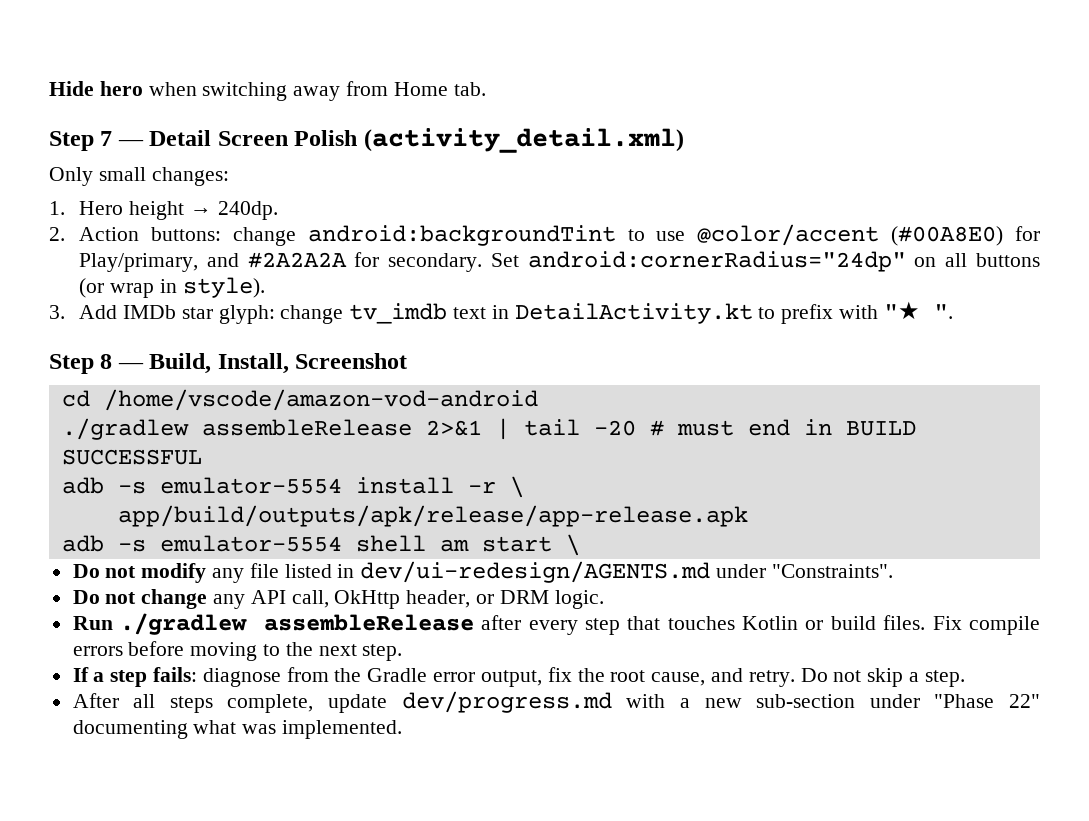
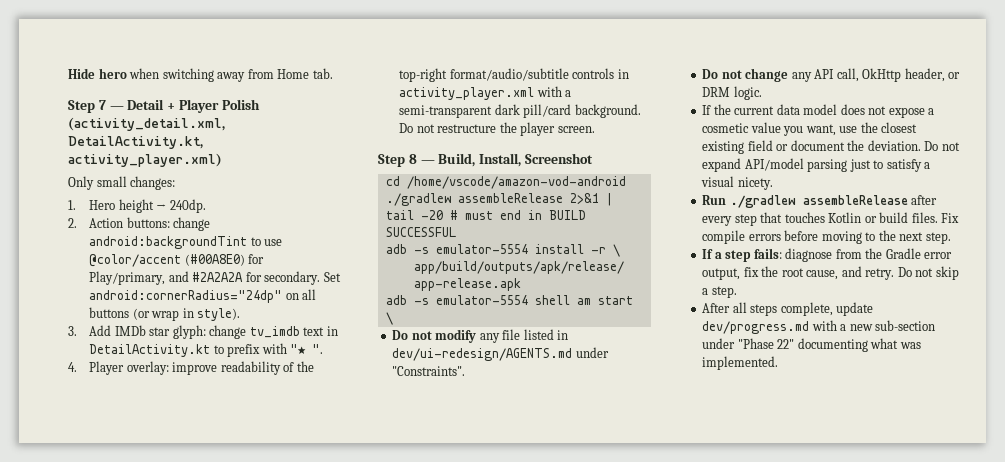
- Step 7 — Detail Screen Polish (activity_detail.xml)
+ Step 7 — Detail + Player Polish (activity_detail.xml, DetailActivity.kt, activity_player.xml)
+ 4. Player overlay: improve readability of the top-right format/audio/subtitle controls in activity_player.xml with a semi-transparent dark pill/card background. Do not restructure the player screen.
+ If the current data model does not expose a cosmetic value you want, use the closest existing field or document the deviation. Do not expand API/model parsing just to satisfy a visual nicety.

